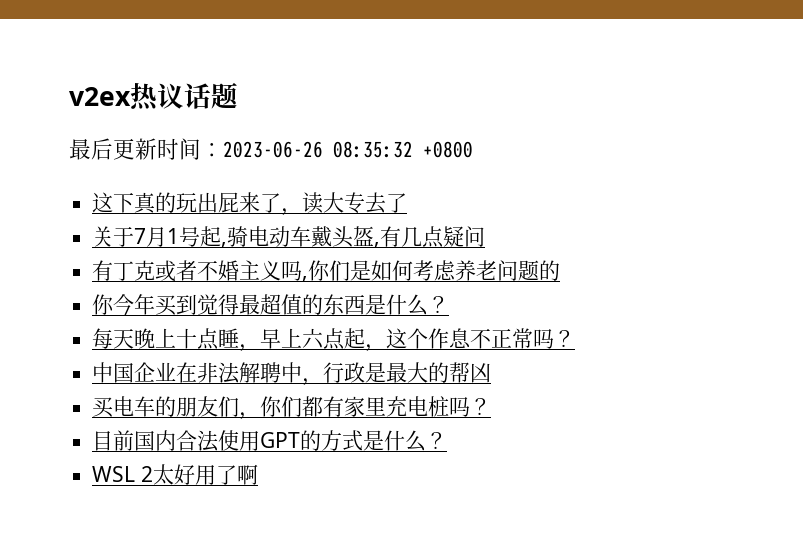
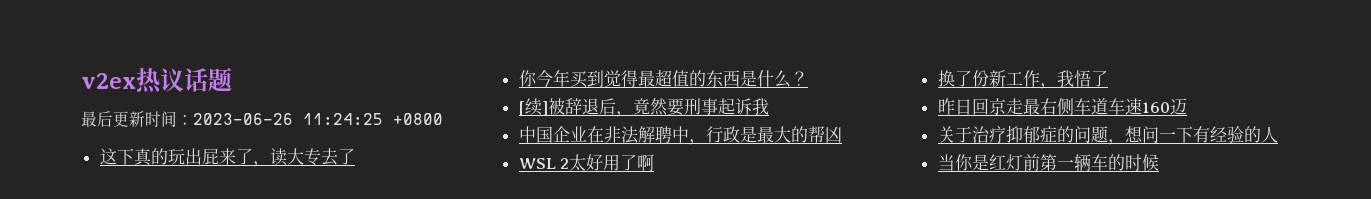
- 最后更新时间：2023-06-26 08:35:32 +0800
+ 最后更新时间：2023-06-26 11:24:25 +0800
- 关于7月1号起,骑电动车戴头盔,有几点疑问
- 有丁克或者不婚主义吗,你们是如何考虑养老问题的
- 每天晚上十点睡，早上六点起，这个作息不正常吗？
+ [续]被辞退后，竟然要刑事起诉我
- 买电车的朋友们，你们都有家里充电桩吗？
- 目前国内合法使用GPT的方式是什么？
+ 换了份新工作，我悟了
+ 昨日回京走最右侧车道车速160迈
+ 关于治疗抑郁症的问题，想问一下有经验的人
+ 当你是红灯前第一辆车的时候

